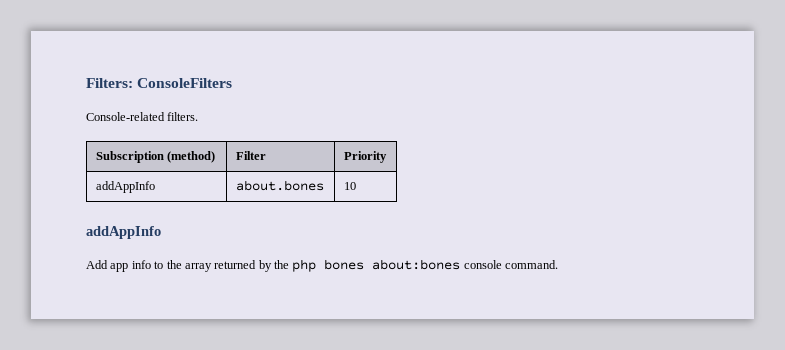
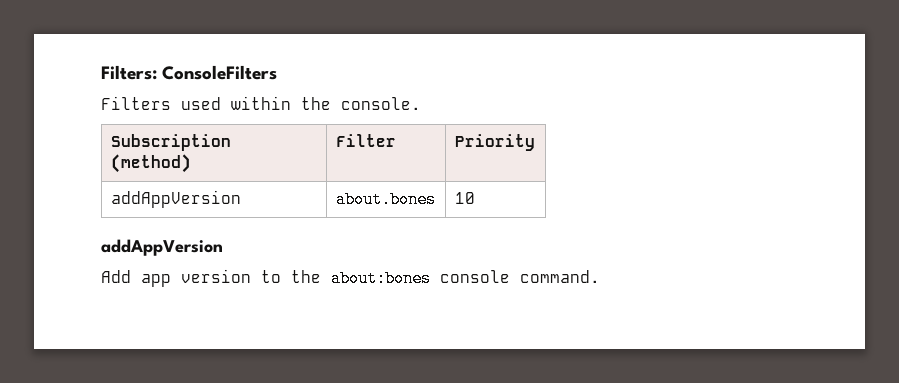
- Console-related filters.
+ Filters used within the console.
- addAppInfo | about.bones | 10
- addAppInfo
+ addAppVersion | about.bones | 10
+ addAppVersion
- Add app info to the array returned by the php bones about:bones console command.
+ Add app version to the about:bones console command.

